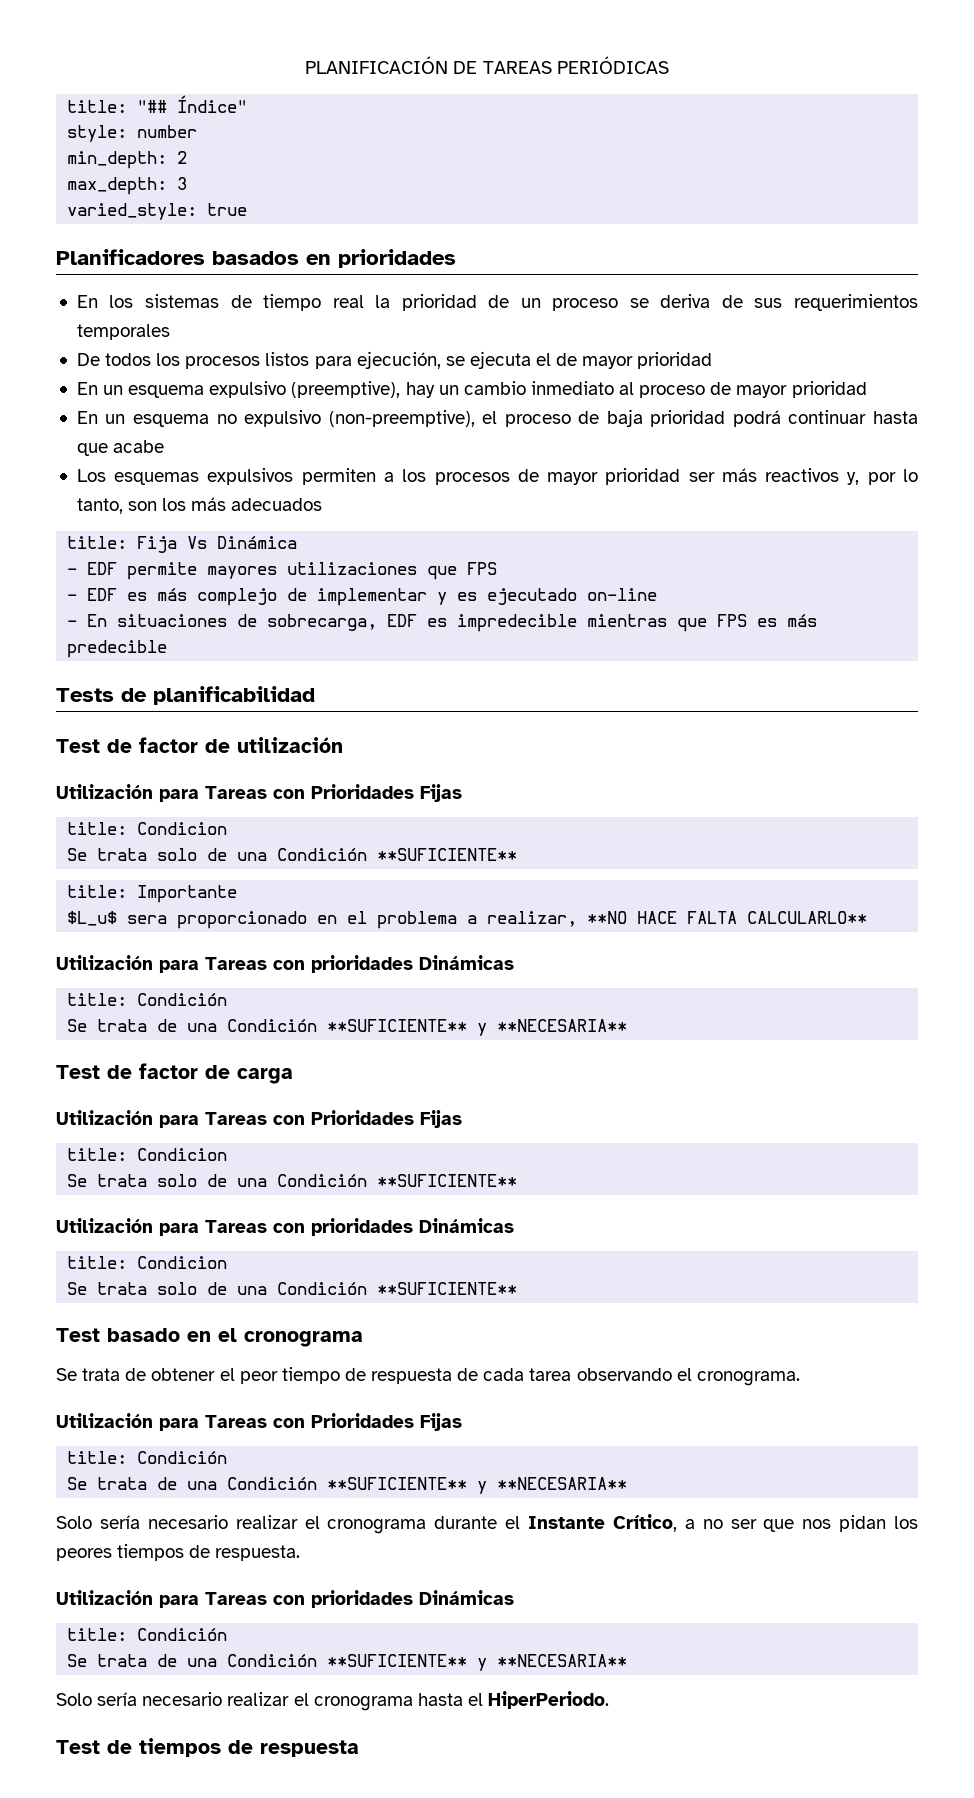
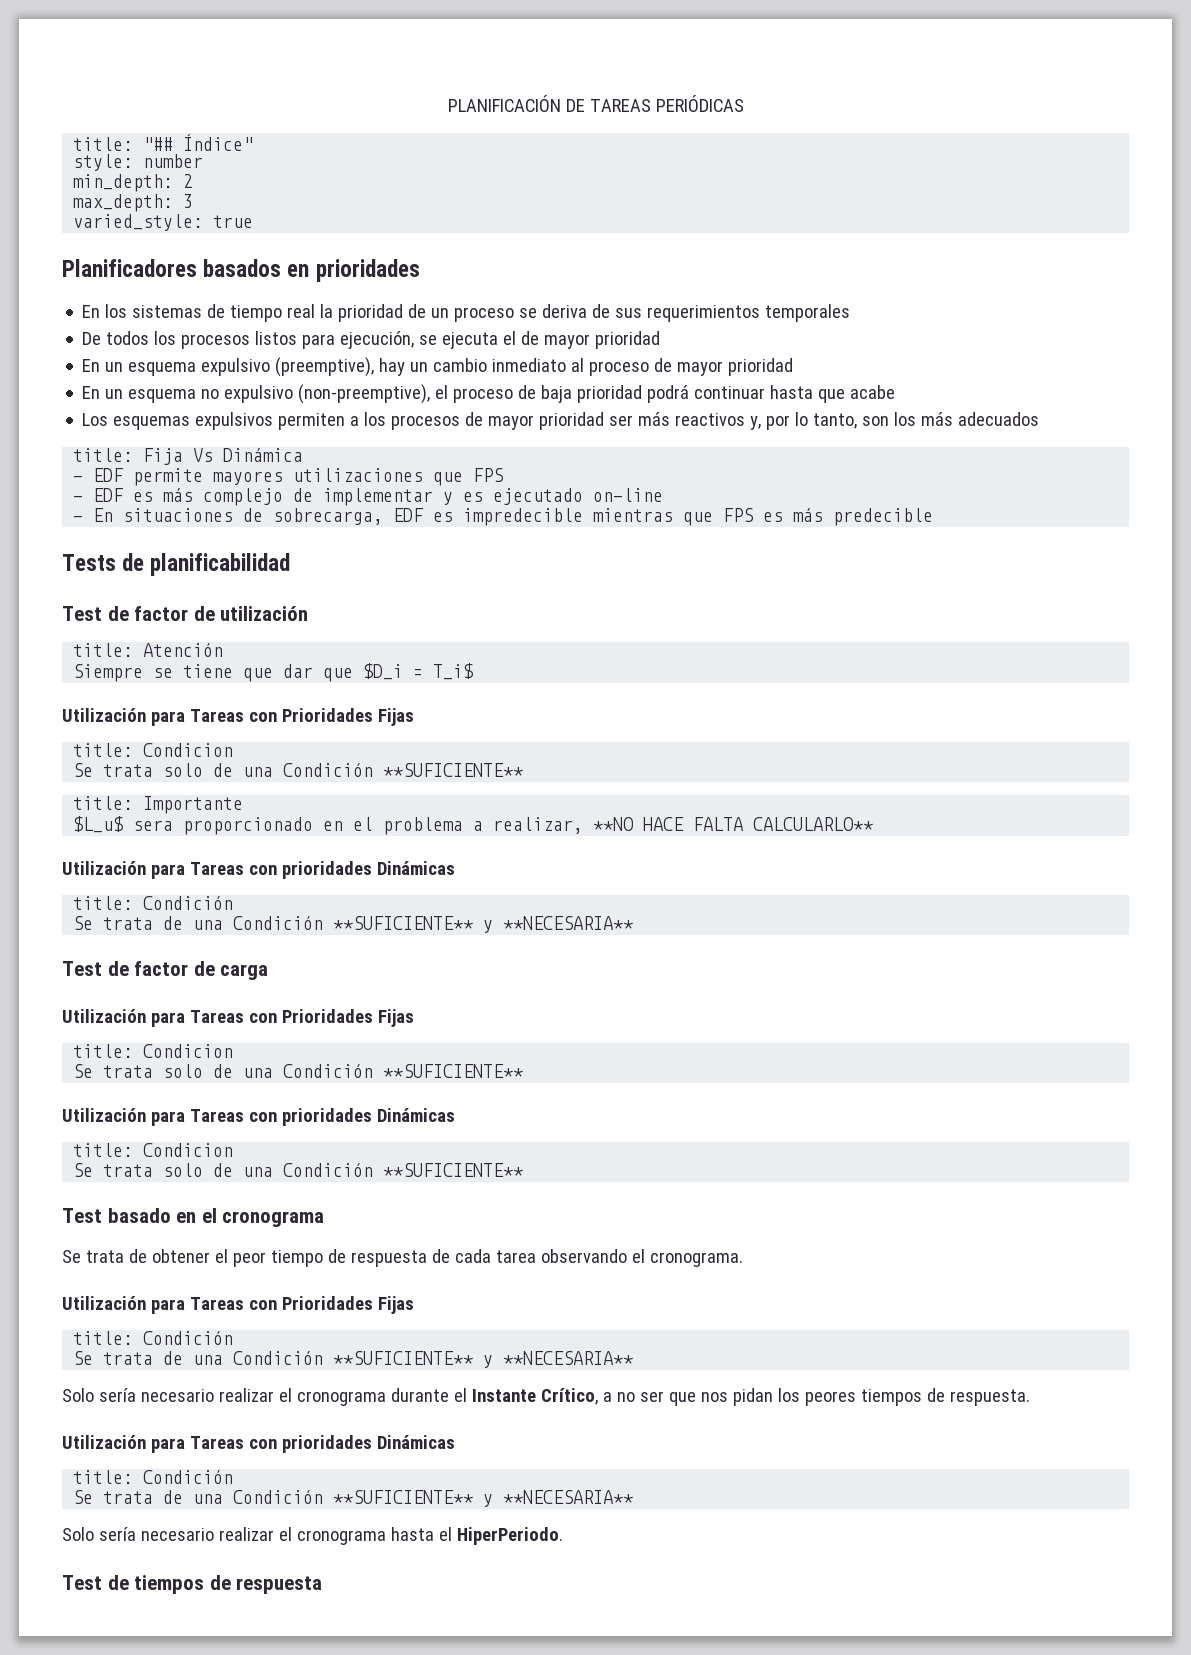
+ title: Atención
+ Siempre se tiene que dar que $D_i = T_i$

